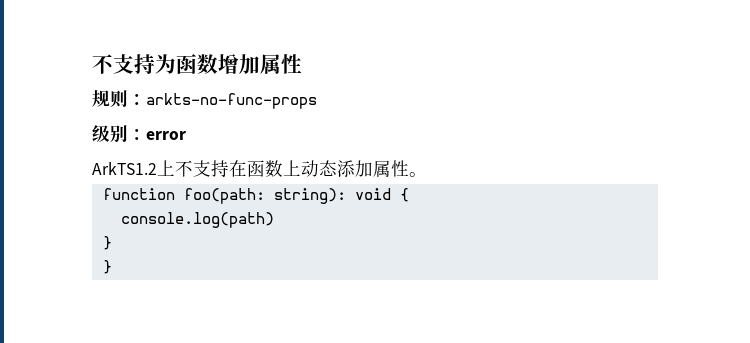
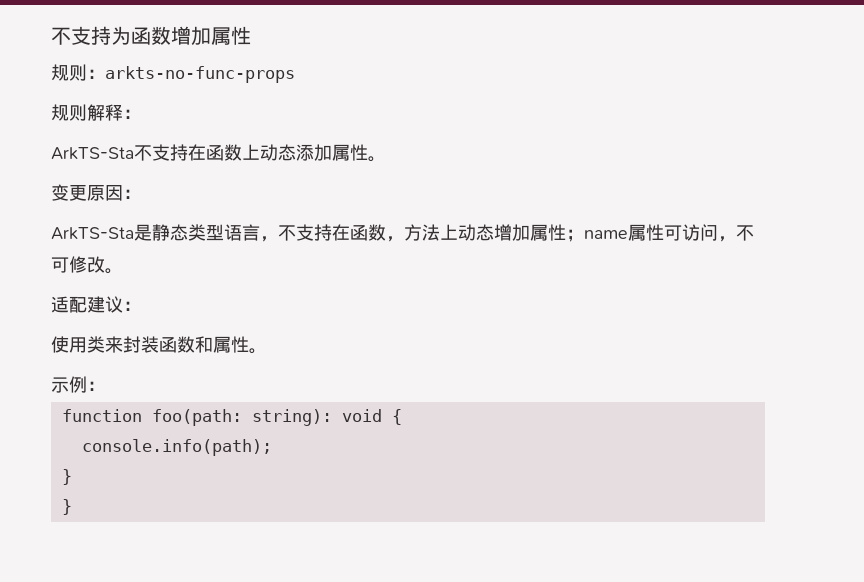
- 级别：error
- ArkTS1.2上不支持在函数上动态添加属性。
+ 规则解释：
+ ArkTS-Sta不支持在函数上动态添加属性。
+ 变更原因：
+ ArkTS-Sta是静态类型语言，不支持在函数，方法上动态增加属性；name属性可访问，不可修改。
+ 适配建议：
+ 使用类来封装函数和属性。
+ 示例：
- console.log(path)
+ console.info(path);

